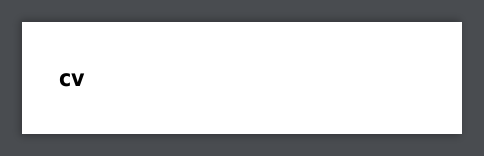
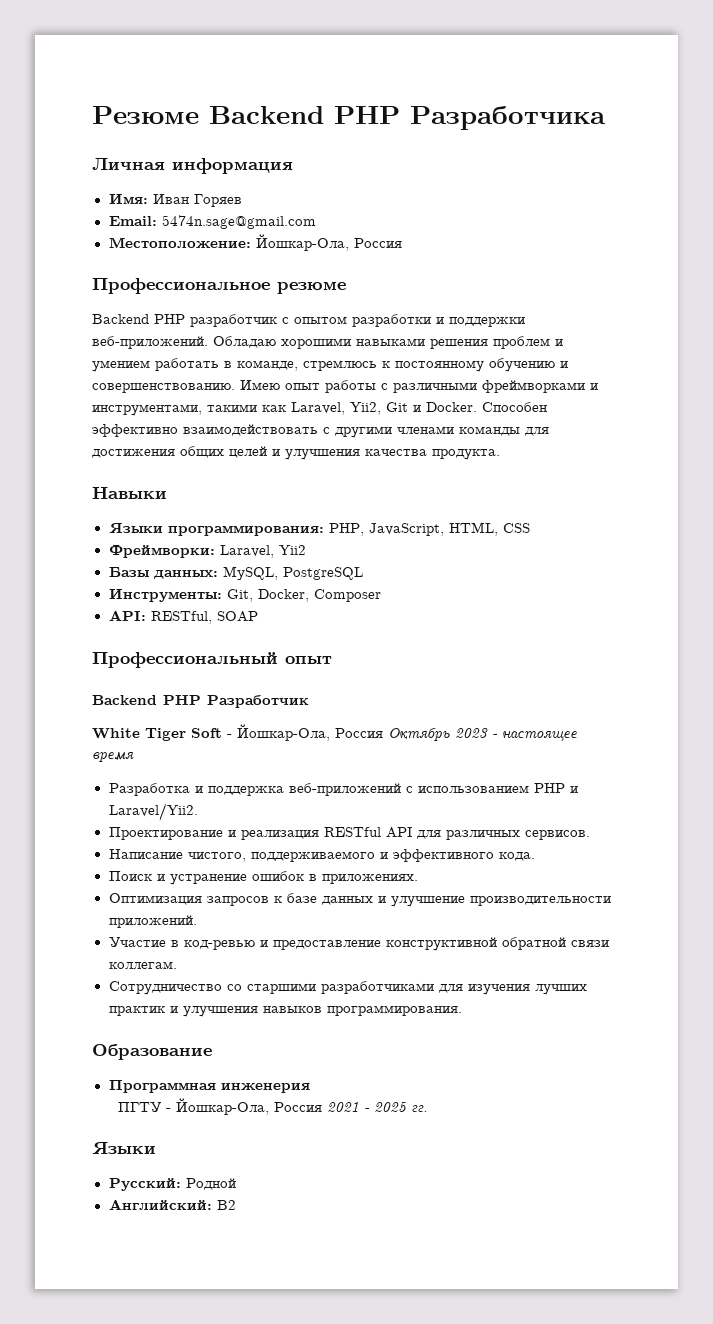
- cv
+ Резюме Backend PHP Разработчика
+ Личная информация
+ Имя: Иван Горяев
+ Email: 5474n.sage@gmail.com
+ Местоположение: Йошкар-Ола, Россия
+ Профессиональное резюме
+ Backend PHP разработчик с опытом разработки и поддержки веб-приложений. Обладаю хорошими навыками решения проблем и умением работать в команде, стремлюсь к постоянному обучению и совершенствованию. Имею опыт работы с различными фреймворками и инструментами, такими как Laravel, Yii2, Git и Docker. Способен эффективно взаимодействовать с другими членами команды для достижения общих целей и улучшения качества продукта.
+ Навыки
+ Языки программирования: PHP, JavaScript, HTML, CSS
+ Фреймворки: Laravel, Yii2
+ Базы данных: MySQL, PostgreSQL
+ Инструменты: Git, Docker, Composer
+ API: RESTful, SOAP
+ Профессиональный опыт
+ Backend PHP Разработчик
+ White Tiger Soft - Йошкар-Ола, Россия Октябрь 2023 - настоящее время
+ Разработка и поддержка веб-приложений с использованием PHP и Laravel/Yii2.
+ Проектирование и реализация RESTful API для различных сервисов.
+ Написание чистого, поддерживаемого и эффективного кода.
+ Поиск и устранение ошибок в приложениях.
+ Оптимизация запросов к базе данных и улучшение производительности приложений.
+ Участие в код-ревью и предоставление конструктивной обратной связи коллегам.
+ Сотрудничество со старшими разработчиками для изучения лучших практик и улучшения навыков программирования.
+ Образование
+ Программная инженерия
+ ПГТУ - Йошкар-Ола, Россия 2021 - 2025 гг.
+ Языки
+ Русский: Родной
+ Английский: B2

